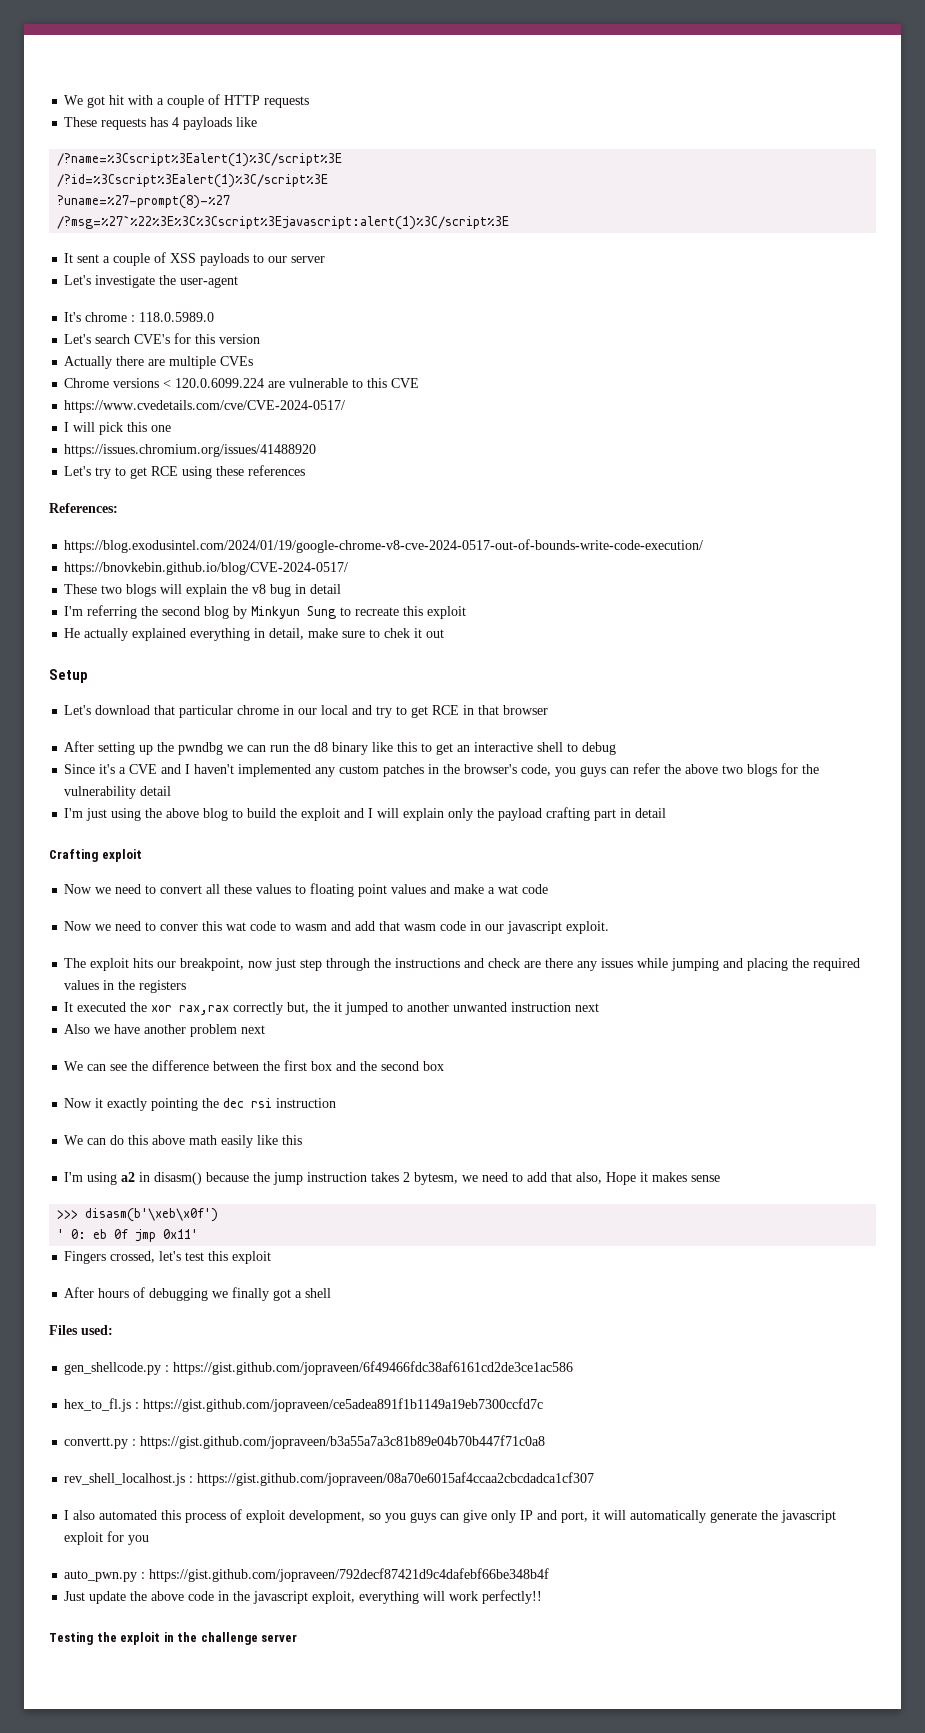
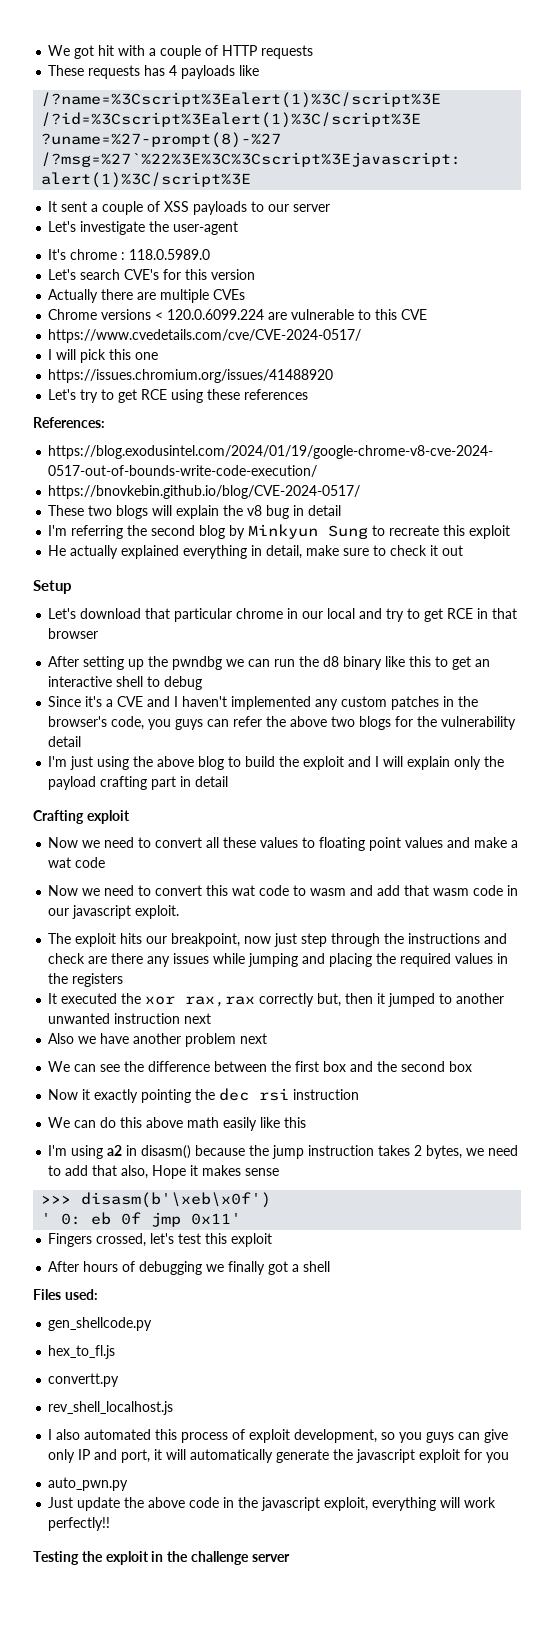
- He actually explained everything in detail, make sure to chek it out
+ He actually explained everything in detail, make sure to check it out
- Now we need to conver this wat code to wasm and add that wasm code in our javascript exploit.
+ Now we need to convert this wat code to wasm and add that wasm code in our javascript exploit.
- It executed the xor rax,rax correctly but, the it jumped to another unwanted instruction next
+ It executed the xor rax,rax correctly but, then it jumped to another unwanted instruction next
- I'm using a2 in disasm() because the jump instruction takes 2 bytesm, we need to add that also, Hope it makes sense
+ I'm using a2 in disasm() because the jump instruction takes 2 bytes, we need to add that also, Hope it makes sense
- gen_shellcode.py : https://gist.github.com/jopraveen/6f49466fdc38af6161cd2de3ce1ac586
+ gen_shellcode.py
- hex_to_fl.js : https://gist.github.com/jopraveen/ce5adea891f1b1149a19eb7300ccfd7c
+ hex_to_fl.js
- convertt.py : https://gist.github.com/jopraveen/b3a55a7a3c81b89e04b70b447f71c0a8
+ convertt.py
- rev_shell_localhost.js : https://gist.github.com/jopraveen/08a70e6015af4ccaa2cbcdadca1cf307
+ rev_shell_localhost.js
- auto_pwn.py : https://gist.github.com/jopraveen/792decf87421d9c4dafebf66be348b4f
+ auto_pwn.py

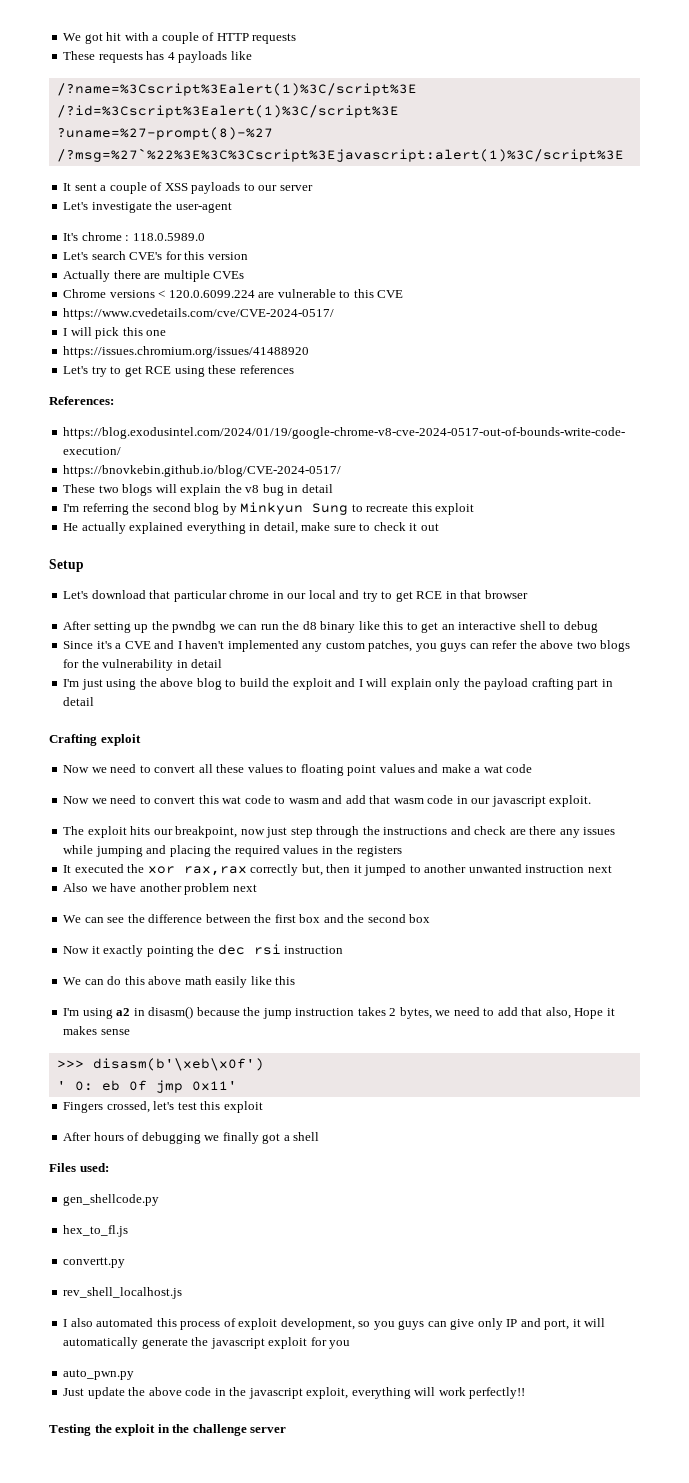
- Since it's a CVE and I haven't implemented any custom patches in the browser's code, you guys can refer the above two blogs for the vulnerability detail
+ Since it's a CVE and I haven't implemented any custom patches, you guys can refer the above two blogs for the vulnerability in detail

